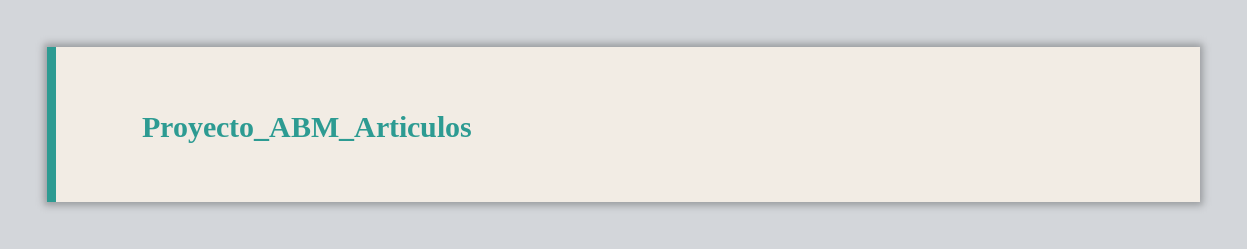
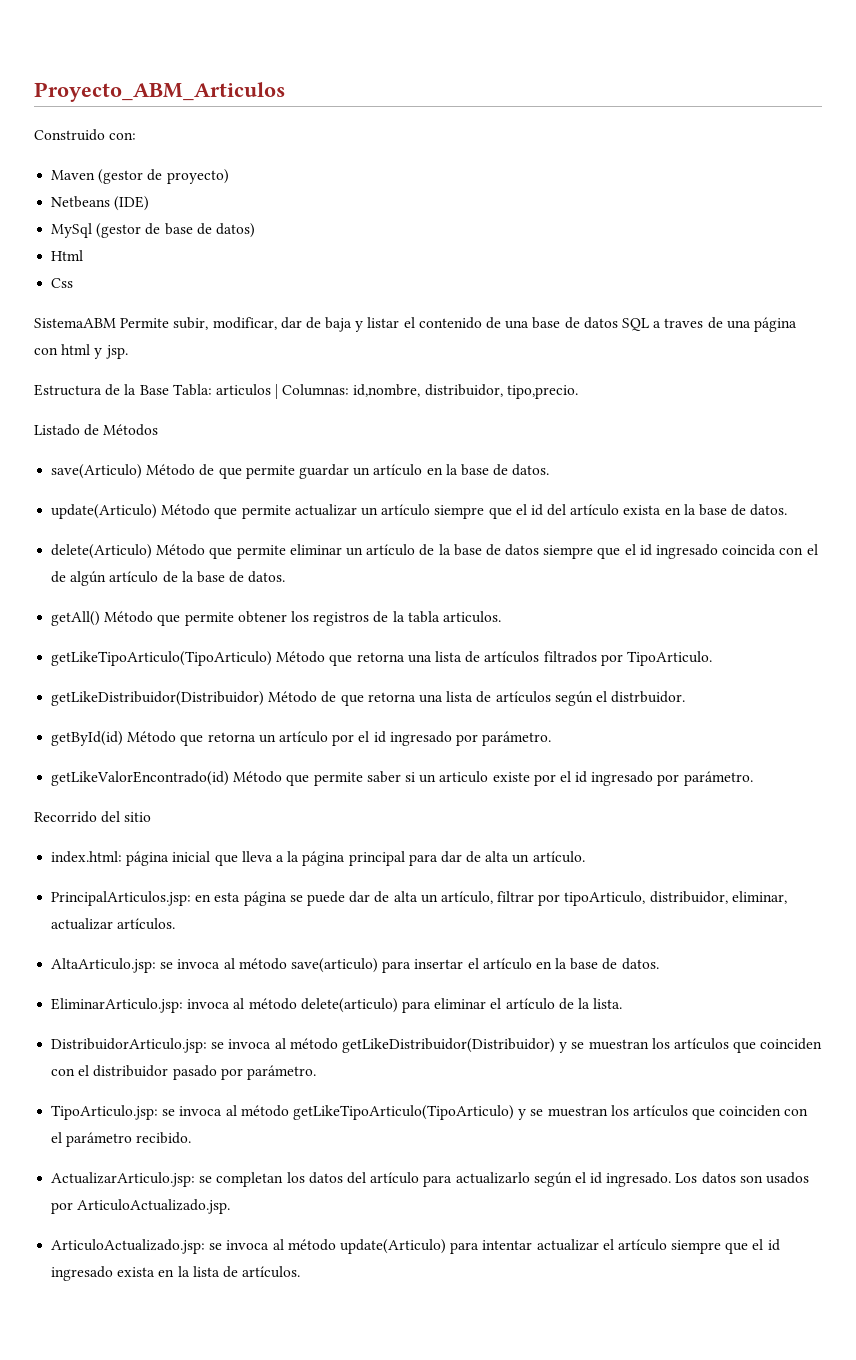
+ Construido con:
+ Maven (gestor de proyecto)
+ Netbeans (IDE)
+ MySql (gestor de base de datos)
+ Html
+ Css
+ SistemaABM Permite subir, modificar, dar de baja y listar el contenido de una base de datos SQL a traves de una página con html y jsp.
+ Estructura de la Base Tabla: articulos | Columnas: id,nombre, distribuidor, tipo,precio.
+ Listado de Métodos
+ save(Articulo) Método de que permite guardar un artículo en la base de datos.
+ update(Articulo) Método que permite actualizar un artículo siempre que el id del artículo exista en la base de datos.
+ delete(Articulo) Método que permite eliminar un artículo de la base de datos siempre que el id ingresado coincida con el de algún artículo de la base de datos.
+ getAll() Método que permite obtener los registros de la tabla articulos.
+ getLikeTipoArticulo(TipoArticulo) Método que retorna una lista de artículos filtrados por TipoArticulo.
+ getLikeDistribuidor(Distribuidor) Método de que retorna una lista de artículos según el distrbuidor.
+ getById(id) Método que retorna un artículo por el id ingresado por parámetro.
+ getLikeValorEncontrado(id) Método que permite saber si un articulo existe por el id ingresado por parámetro.
+ Recorrido del sitio
+ index.html: página inicial que lleva a la página principal para dar de alta un artículo.
+ PrincipalArticulos.jsp: en esta página se puede dar de alta un artículo, filtrar por tipoArticulo, distribuidor, eliminar, actualizar artículos.
+ AltaArticulo.jsp: se invoca al método save(articulo) para insertar el artículo en la base de datos.
+ EliminarArticulo.jsp: invoca al método delete(articulo) para eliminar el artículo de la lista.
+ DistribuidorArticulo.jsp: se invoca al método getLikeDistribuidor(Distribuidor) y se muestran los artículos que coinciden con el distribuidor pasado por parámetro.
+ TipoArticulo.jsp: se invoca al método getLikeTipoArticulo(TipoArticulo) y se muestran los artículos que coinciden con el parámetro recibido.
+ ActualizarArticulo.jsp: se completan los datos del artículo para actualizarlo según el id ingresado. Los datos son usados por ArticuloActualizado.jsp.
+ ArticuloActualizado.jsp: se invoca al método update(Articulo) para intentar actualizar el artículo siempre que el id ingresado exista en la lista de artículos.

